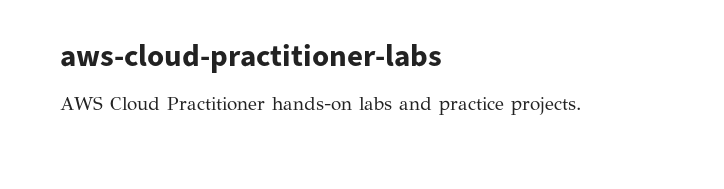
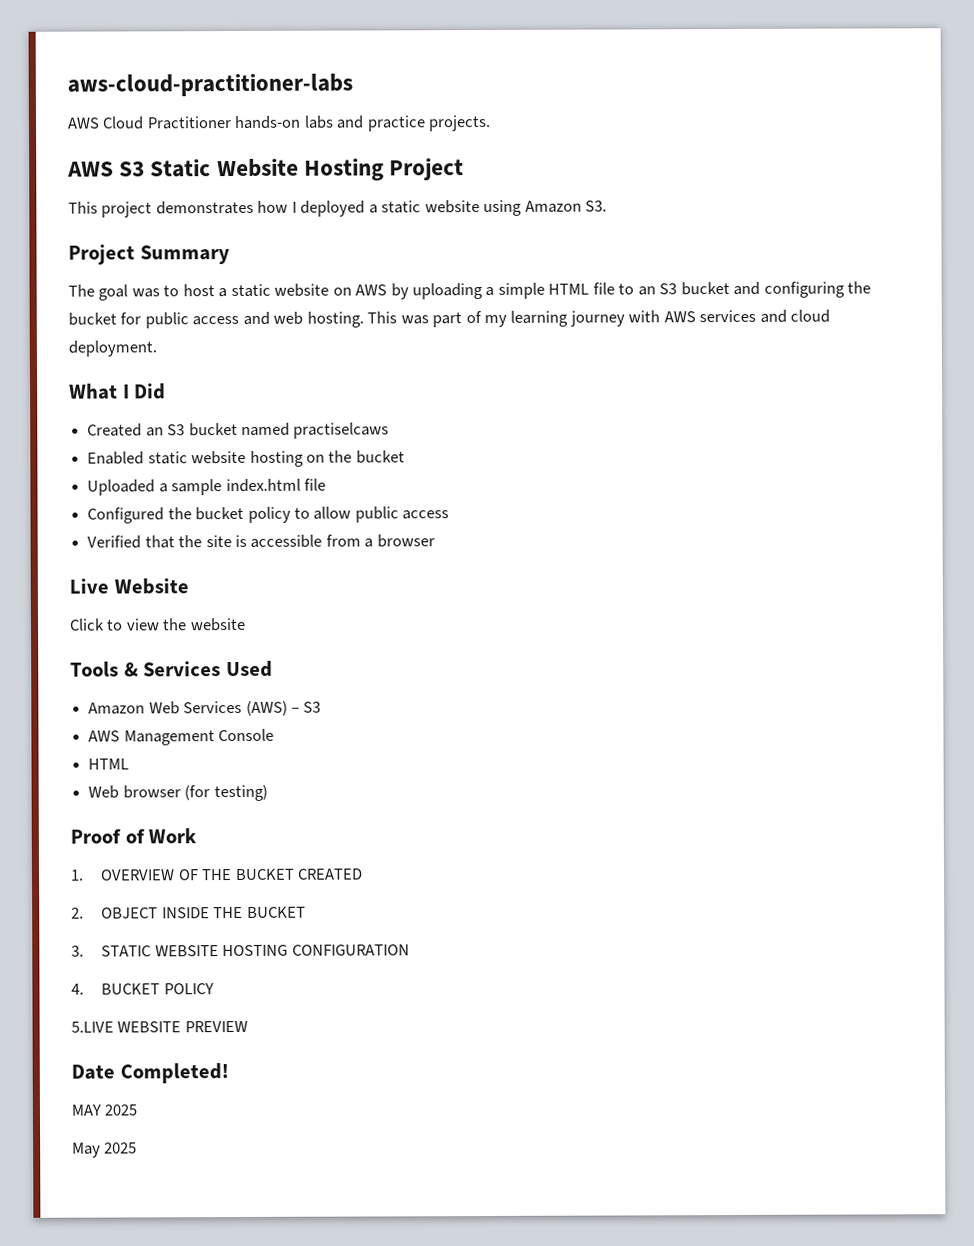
+ AWS S3 Static Website Hosting Project
+ This project demonstrates how I deployed a static website using Amazon S3.
+ Project Summary
+ The goal was to host a static website on AWS by uploading a simple HTML file to an S3 bucket and configuring the bucket for public access and web hosting. This was part of my learning journey with AWS services and cloud deployment.
+ What I Did
+ Created an S3 bucket named practiselcaws
+ Enabled static website hosting on the bucket
+ Uploaded a sample index.html file
+ Configured the bucket policy to allow public access
+ Verified that the site is accessible from a browser
+ Live Website
+ Click to view the website
+ Tools & Services Used
+ Amazon Web Services (AWS) – S3
+ AWS Management Console
+ HTML
+ Web browser (for testing)
+ Proof of Work
+ 1. OVERVIEW OF THE BUCKET CREATED
+ 2. OBJECT INSIDE THE BUCKET
+ 3. STATIC WEBSITE HOSTING CONFIGURATION
+ 4. BUCKET POLICY
+ 5.LIVE WEBSITE PREVIEW
+ Date Completed!
+ MAY 2025
+ May 2025

